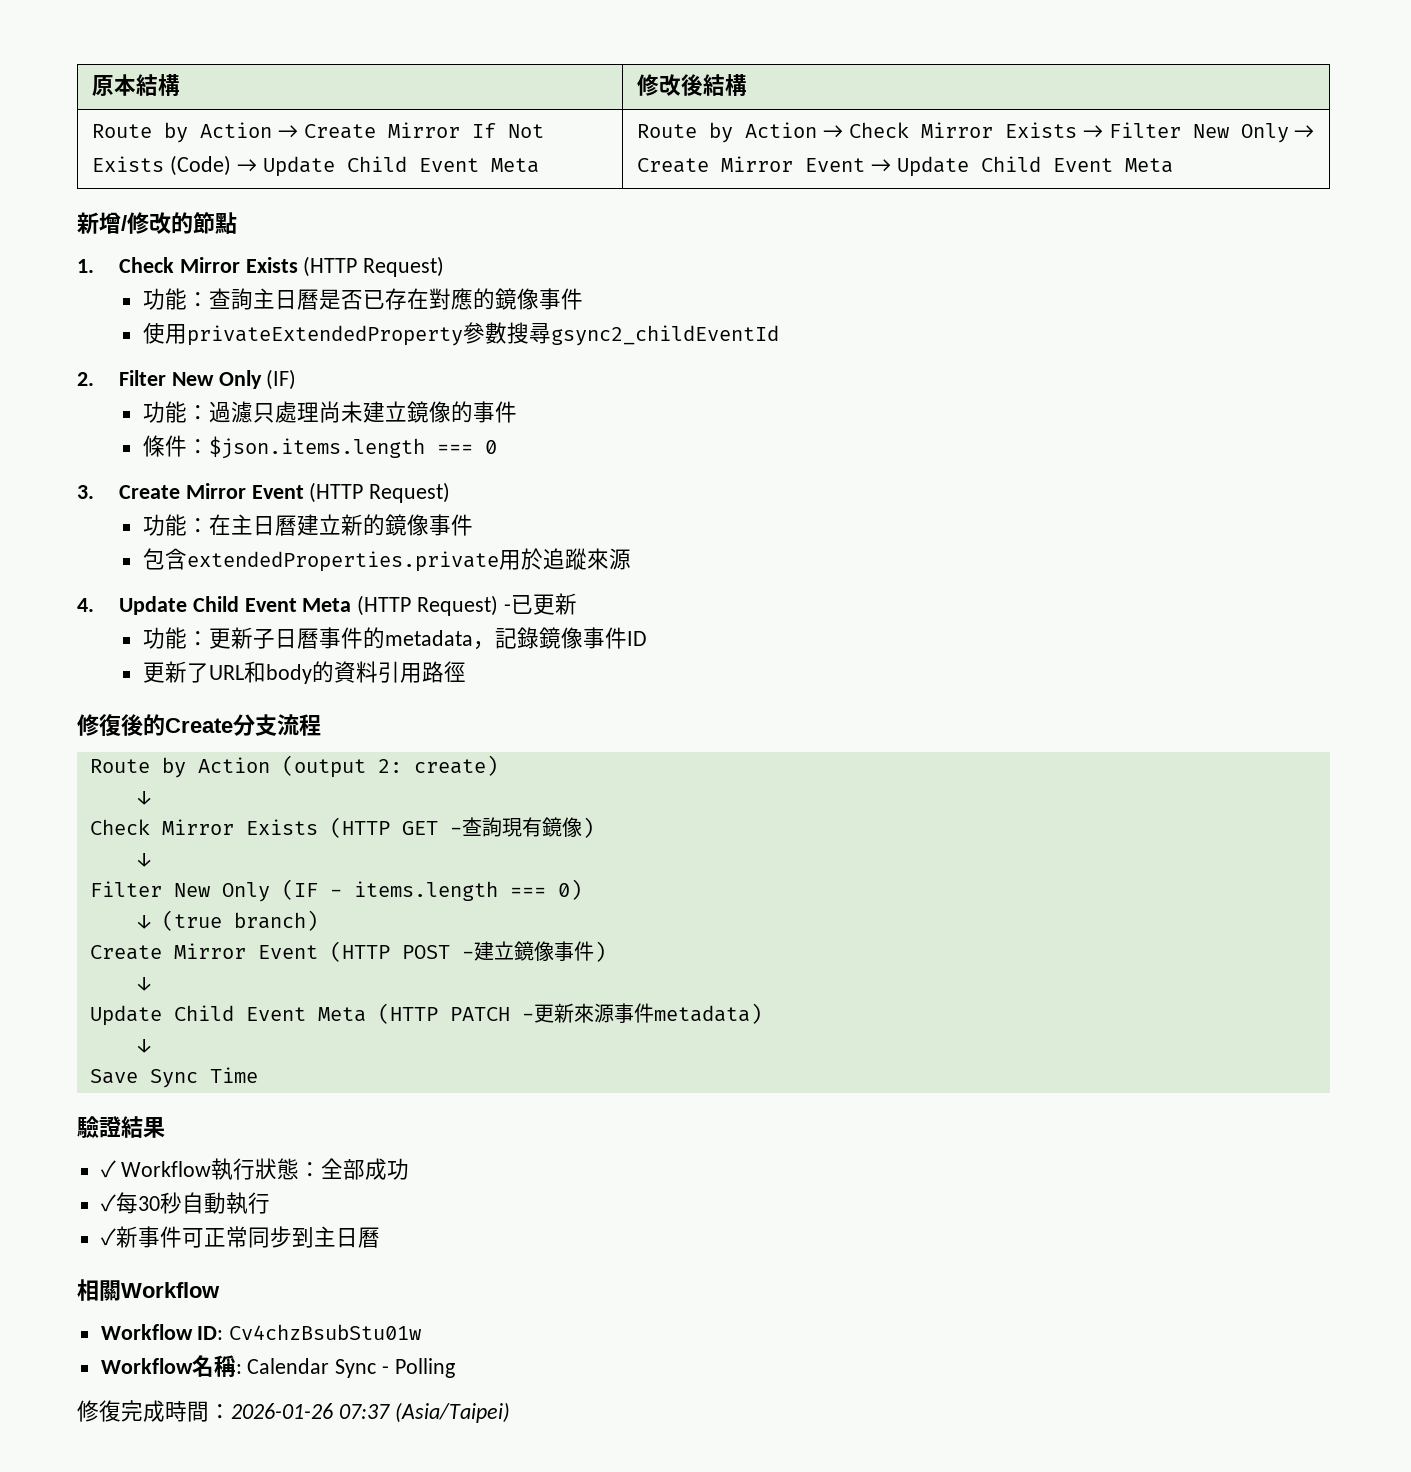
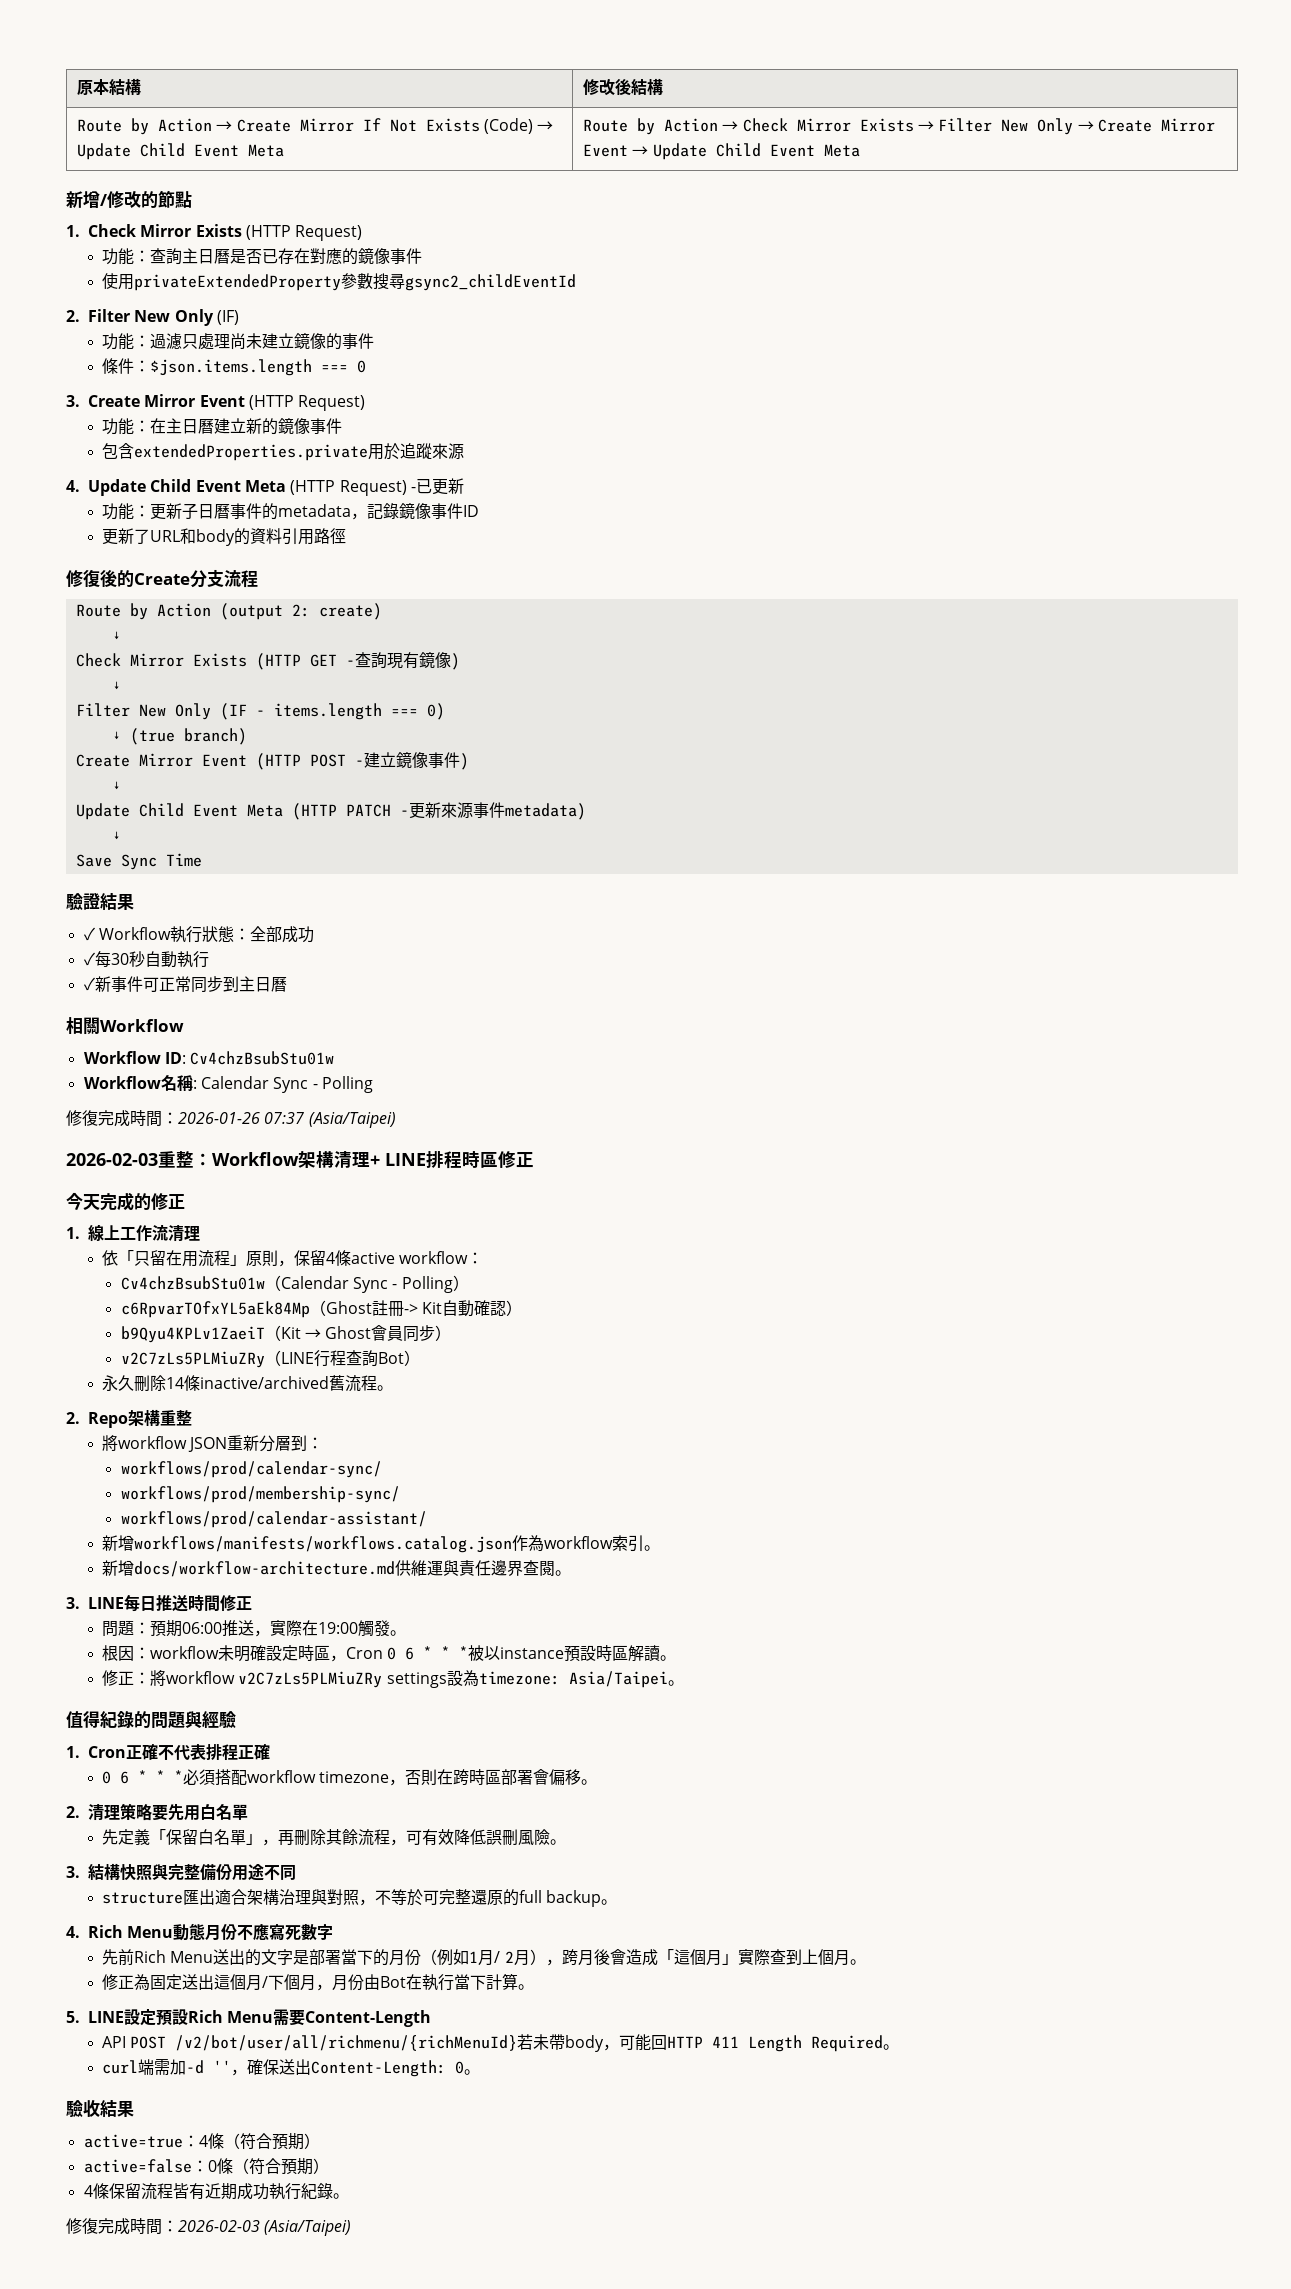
+ 2026-02-03重整：Workflow架構清理+ LINE排程時區修正
+ 今天完成的修正
+ 1.線上工作流清理
+ 依「只留在用流程」原則，保留4條active workflow：
+ Cv4chzBsubStu01w（Calendar Sync - Polling）
+ c6RpvarTOfxYL5aEk84Mp（Ghost註冊-> Kit自動確認）
+ b9Qyu4KPLv1ZaeiT（Kit → Ghost會員同步）
+ v2C7zLs5PLMiuZRy（LINE行程查詢Bot）
+ 永久刪除14條inactive/archived舊流程。
+ 2. Repo架構重整
+ 將workflow JSON重新分層到：
+ workflows/prod/calendar-sync/
+ workflows/prod/membership-sync/
+ workflows/prod/calendar-assistant/
+ 新增workflows/manifests/workflows.catalog.json作為workflow索引。
+ 新增docs/workflow-architecture.md供維運與責任邊界查閱。
+ 3. LINE每日推送時間修正
+ 問題：預期06:00推送，實際在19:00觸發。
+ 根因：workflow未明確設定時區，Cron 0 6 * * *被以instance預設時區解讀。
+ 修正：將workflow v2C7zLs5PLMiuZRy settings設為timezone: Asia/Taipei。
+ 值得紀錄的問題與經驗
+ 1. Cron正確不代表排程正確
+ 0 6 * * *必須搭配workflow timezone，否則在跨時區部署會偏移。
+ 2.清理策略要先用白名單
+ 先定義「保留白名單」，再刪除其餘流程，可有效降低誤刪風險。
+ 3.結構快照與完整備份用途不同
+ structure匯出適合架構治理與對照，不等於可完整還原的full backup。
+ 4. Rich Menu動態月份不應寫死數字
+ 先前Rich Menu送出的文字是部署當下的月份（例如1月/ 2月），跨月後會造成「這個月」實際查到上個月。
+ 修正為固定送出這個月/下個月，月份由Bot在執行當下計算。
+ 5. LINE設定預設Rich Menu需要Content-Length
+ API POST /v2/bot/user/all/richmenu/{richMenuId}若未帶body，可能回HTTP 411 Length Required。
+ curl端需加-d ''，確保送出Content-Length: 0。
+ 驗收結果
+ active=true：4條（符合預期）
+ active=false：0條（符合預期）
+ 4條保留流程皆有近期成功執行紀錄。
+ 修復完成時間：2026-02-03 (Asia/Taipei)

